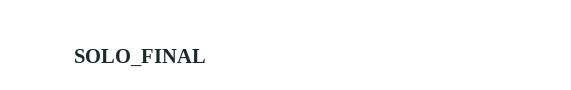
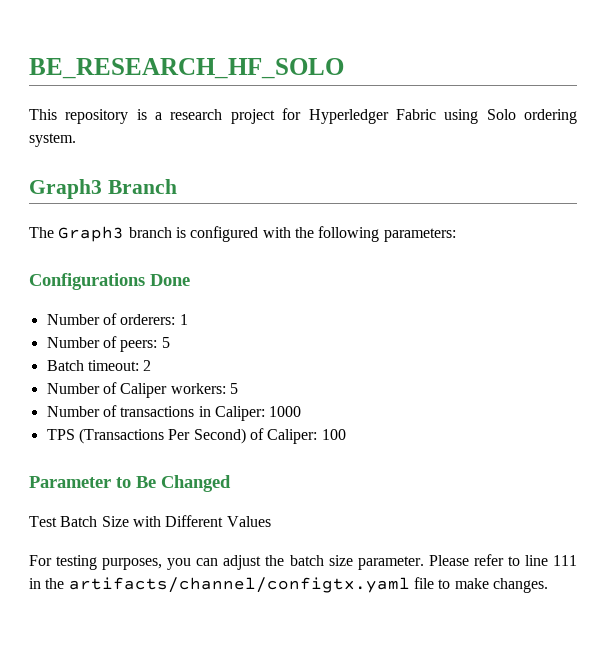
- SOLO_FINAL
+ BE_RESEARCH_HF_SOLO
+ This repository is a research project for Hyperledger Fabric using Solo ordering system.
+ Graph3 Branch
+ The Graph3 branch is configured with the following parameters:
+ Configurations Done
+ Number of orderers: 1
+ Number of peers: 5
+ Batch timeout: 2
+ Number of Caliper workers: 5
+ Number of transactions in Caliper: 1000
+ TPS (Transactions Per Second) of Caliper: 100
+ Parameter to Be Changed
+ Test Batch Size with Different Values
+ For testing purposes, you can adjust the batch size parameter. Please refer to line 111 in the artifacts/channel/configtx.yaml file to make changes.

